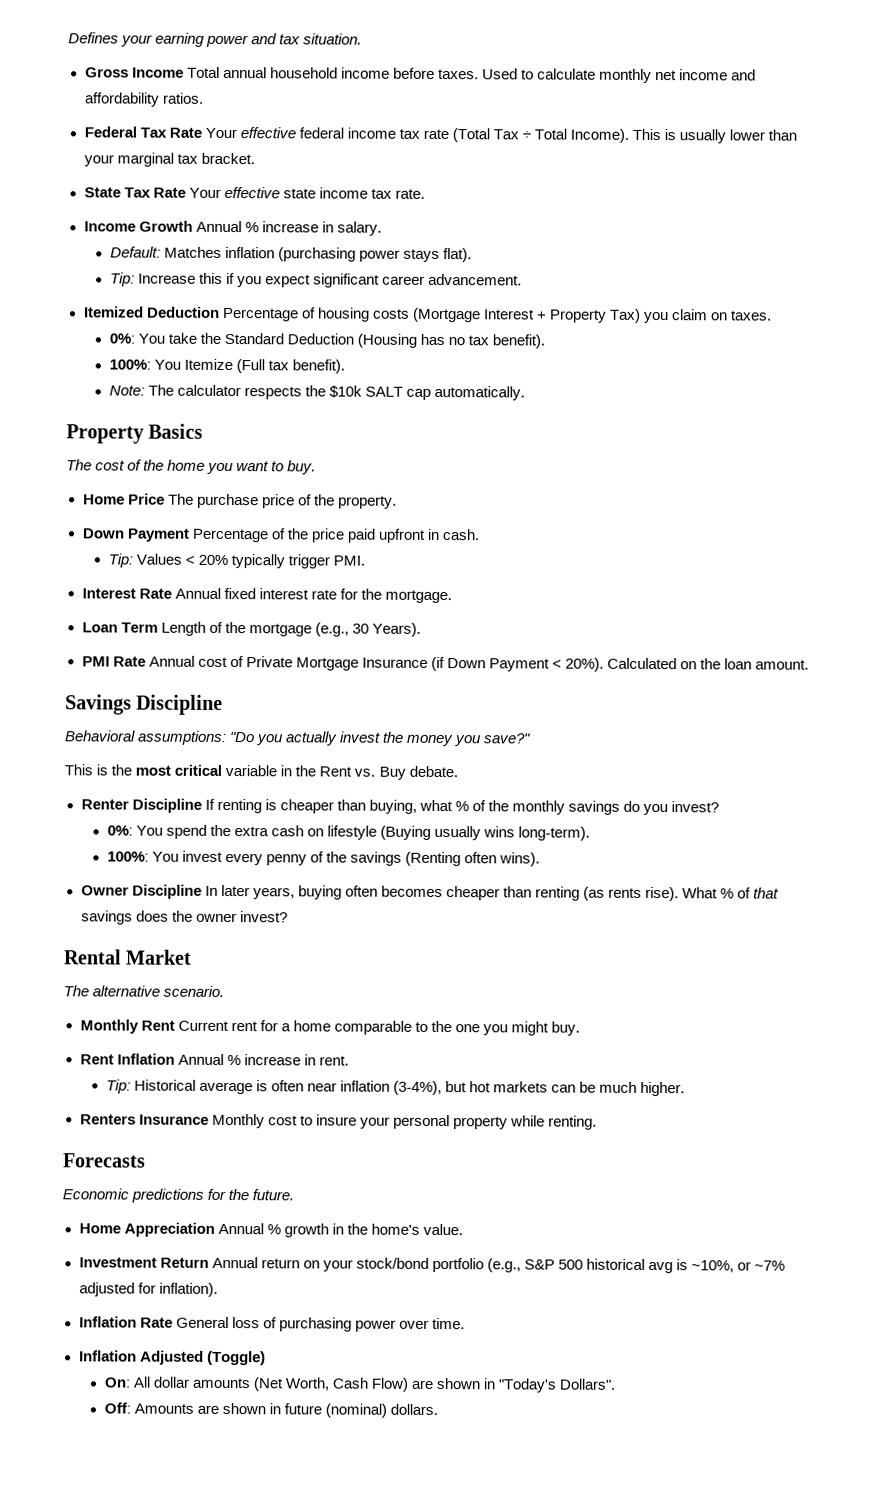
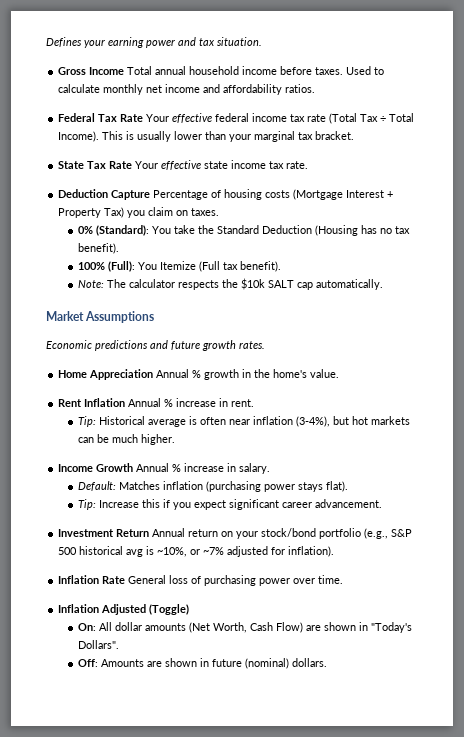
+ Deduction Capture Percentage of housing costs (Mortgage Interest + Property Tax) you claim on taxes.
+ 0% (Standard): You take the Standard Deduction (Housing has no tax benefit).
+ 100% (Full): You Itemize (Full tax benefit).
+ Note: The calculator respects the $10k SALT cap automatically.
+ Market Assumptions
+ Economic predictions and future growth rates.
+ Home Appreciation Annual % growth in the home's value.
+ Rent Inflation Annual % increase in rent.
+ Tip: Historical average is often near inflation (3-4%), but hot markets can be much higher.
- Itemized Deduction Percentage of housing costs (Mortgage Interest + Property Tax) you claim on taxes.
- 0%: You take the Standard Deduction (Housing has no tax benefit).
- 100%: You Itemize (Full tax benefit).
- Note: The calculator respects the $10k SALT cap automatically.
- Property Basics
- The cost of the home you want to buy.
- Home Price The purchase price of the property.
- Down Payment Percentage of the price paid upfront in cash.
- Tip: Values < 20% typically trigger PMI.
- Interest Rate Annual fixed interest rate for the mortgage.
- Loan Term Length of the mortgage (e.g., 30 Years).
- PMI Rate Annual cost of Private Mortgage Insurance (if Down Payment < 20%). Calculated on the loan amount.
- Savings Discipline
- Behavioral assumptions: "Do you actually invest the money you save?"
- This is the most critical variable in the Rent vs. Buy debate.
- Renter Discipline If renting is cheaper than buying, what % of the monthly savings do you invest?
- 0%: You spend the extra cash on lifestyle (Buying usually wins long-term).
- 100%: You invest every penny of the savings (Renting often wins).
- Owner Discipline In later years, buying often becomes cheaper than renting (as rents rise). What % of that savings does the owner invest?
- Rental Market
- The alternative scenario.
- Monthly Rent Current rent for a home comparable to the one you might buy.
- Rent Inflation Annual % increase in rent.
- Tip: Historical average is often near inflation (3-4%), but hot markets can be much higher.
- Renters Insurance Monthly cost to insure your personal property while renting.
- Forecasts
- Economic predictions for the future.
- Home Appreciation Annual % growth in the home's value.

